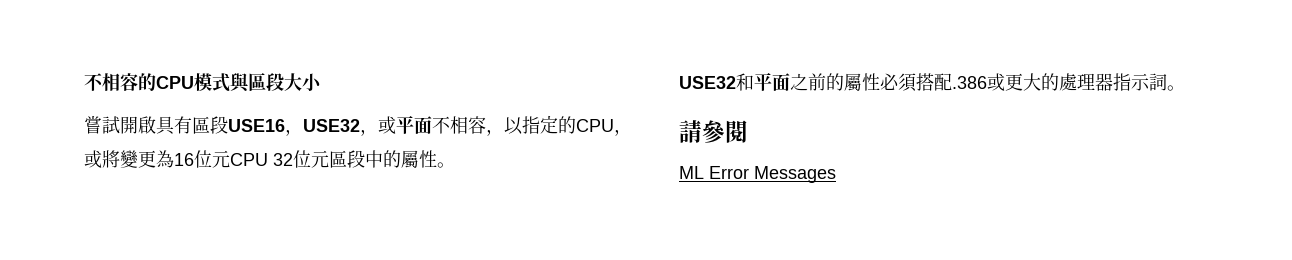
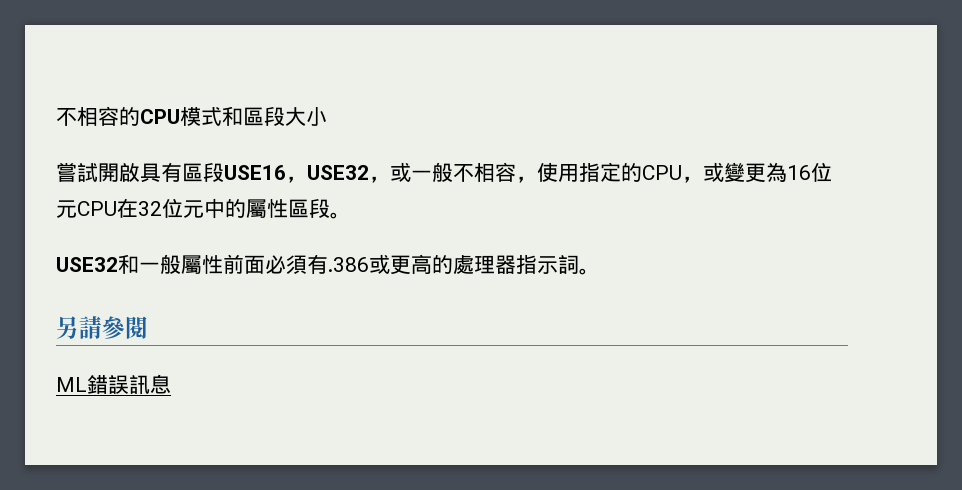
- 不相容的CPU模式與區段大小
+ 不相容的CPU模式和區段大小
- 嘗試開啟具有區段USE16，USE32，或平面不相容，以指定的CPU，或將變更為16位元CPU 32位元區段中的屬性。
+ 嘗試開啟具有區段USE16，USE32，或一般不相容，使用指定的CPU，或變更為16位元CPU在32位元中的屬性區段。
- USE32和平面之前的屬性必須搭配.386或更大的處理器指示詞。
+ USE32和一般屬性前面必須有.386或更高的處理器指示詞。
- 請參閱
+ 另請參閱
- ML Error Messages
+ ML錯誤訊息

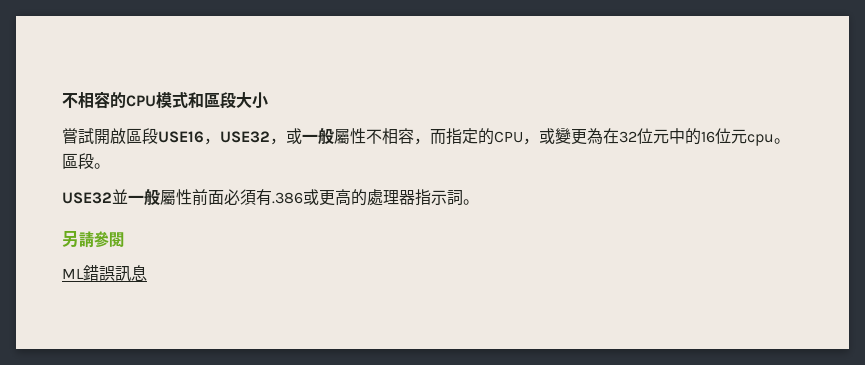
- 嘗試開啟具有區段USE16，USE32，或一般不相容，使用指定的CPU，或變更為16位元CPU在32位元中的屬性區段。
+ 嘗試開啟區段USE16，USE32，或一般屬性不相容，而指定的CPU，或變更為在32位元中的16位元cpu。區段。
- USE32和一般屬性前面必須有.386或更高的處理器指示詞。
+ USE32並一般屬性前面必須有.386或更高的處理器指示詞。

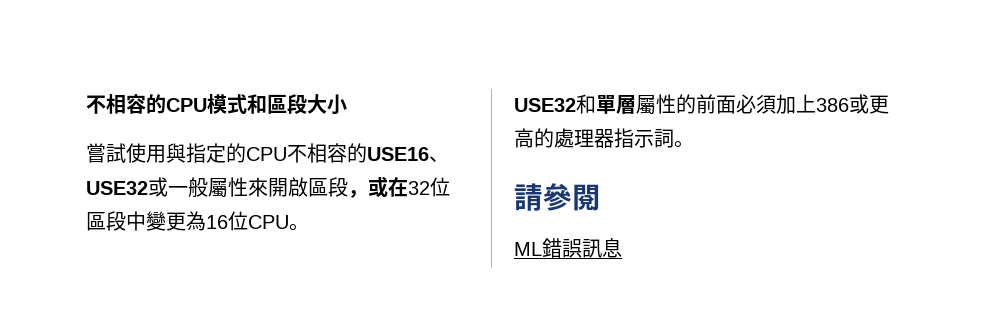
- 嘗試開啟區段USE16，USE32，或一般屬性不相容，而指定的CPU，或變更為在32位元中的16位元cpu。區段。
- USE32並一般屬性前面必須有.386或更高的處理器指示詞。
+ 嘗試使用與指定的CPU不相容的USE16、USE32或一般屬性來開啟區段，或在32位區段中變更為16位CPU。
+ USE32和單層屬性的前面必須加上386或更高的處理器指示詞。
- 另請參閱
+ 請參閱

